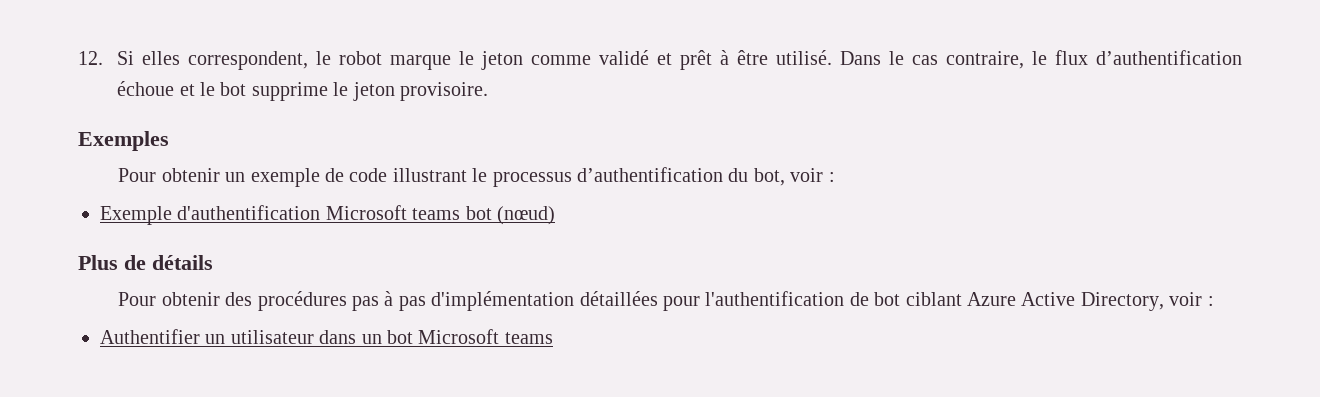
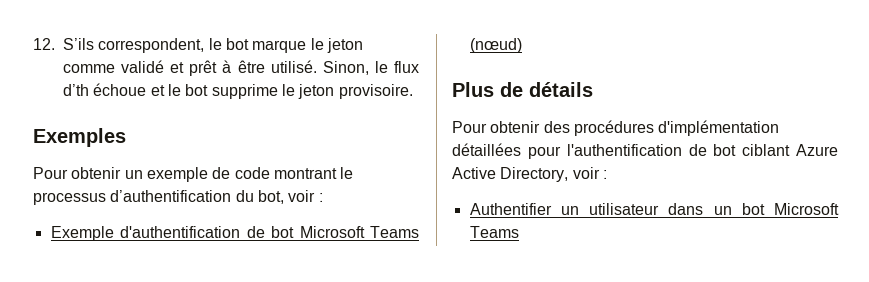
- 12. Si elles correspondent, le robot marque le jeton comme validé et prêt à être utilisé.
+ 12. S’ils correspondent, le bot marque le jeton comme validé et prêt à être utilisé.
- Dans le cas contraire, le flux d’authentification échoue et le bot supprime le jeton provisoire.
+ Sinon, le flux d’th échoue et le bot supprime le jeton provisoire.
- Pour obtenir un exemple de code illustrant le processus d’authentification du bot, voir :
+ Pour obtenir un exemple de code montrant le processus d’authentification du bot, voir :
- Exemple d'authentification Microsoft teams bot (nœud)
+ Exemple d'authentification de bot Microsoft Teams (nœud)
- Pour obtenir des procédures pas à pas d'implémentation détaillées pour l'authentification de bot ciblant Azure Active Directory, voir :
+ Pour obtenir des procédures d'implémentation détaillées pour l'authentification de bot ciblant Azure Active Directory, voir :
- Authentifier un utilisateur dans un bot Microsoft teams
+ Authentifier un utilisateur dans un bot Microsoft Teams

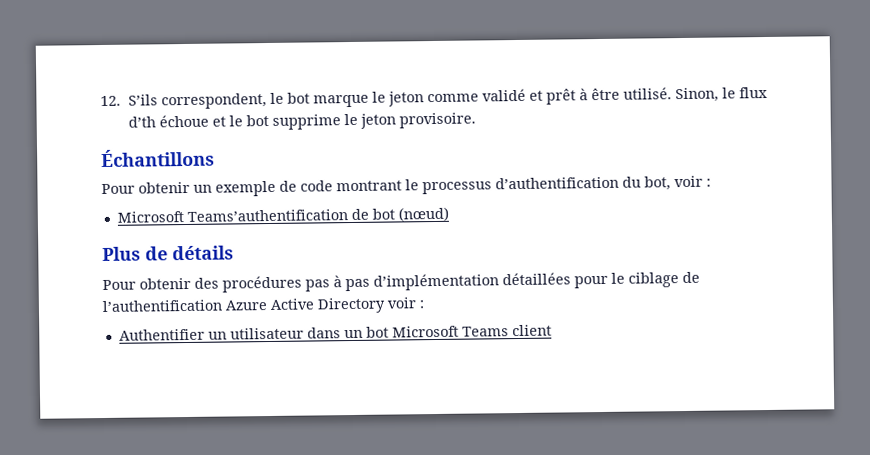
- Exemples
+ Échantillons
- Exemple d'authentification de bot Microsoft Teams (nœud)
+ Microsoft Teams’authentification de bot (nœud)
- Pour obtenir des procédures d'implémentation détaillées pour l'authentification de bot ciblant Azure Active Directory, voir :
+ Pour obtenir des procédures pas à pas d’implémentation détaillées pour le ciblage de l’authentification Azure Active Directory voir :
- Authentifier un utilisateur dans un bot Microsoft Teams
+ Authentifier un utilisateur dans un bot Microsoft Teams client

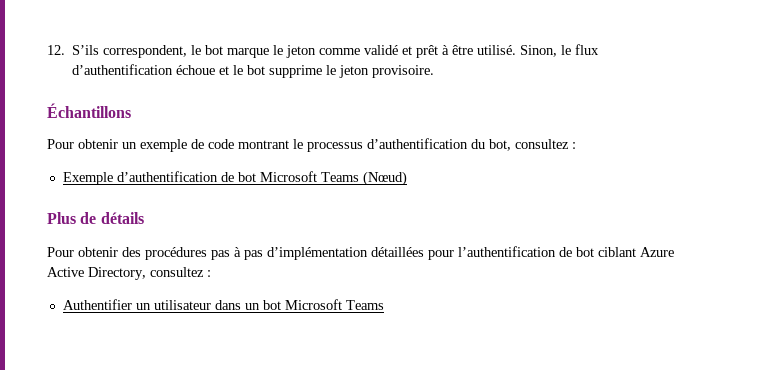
- Sinon, le flux d’th échoue et le bot supprime le jeton provisoire.
+ Sinon, le flux d’authentification échoue et le bot supprime le jeton provisoire.
- Pour obtenir un exemple de code montrant le processus d’authentification du bot, voir :
- Microsoft Teams’authentification de bot (nœud)
+ Pour obtenir un exemple de code montrant le processus d’authentification du bot, consultez :
+ Exemple d’authentification de bot Microsoft Teams (Nœud)
- Pour obtenir des procédures pas à pas d’implémentation détaillées pour le ciblage de l’authentification Azure Active Directory voir :
+ Pour obtenir des procédures pas à pas d’implémentation détaillées pour l’authentification de bot ciblant Azure Active Directory, consultez :
- Authentifier un utilisateur dans un bot Microsoft Teams client
+ Authentifier un utilisateur dans un bot Microsoft Teams

